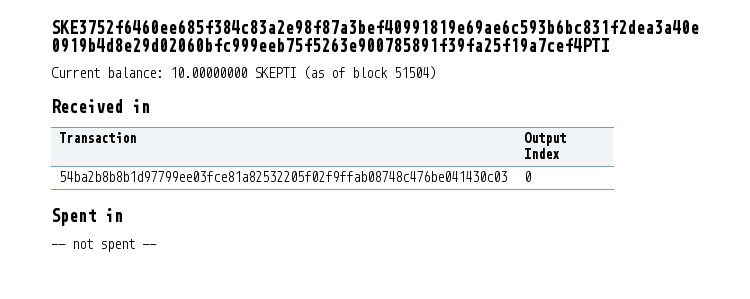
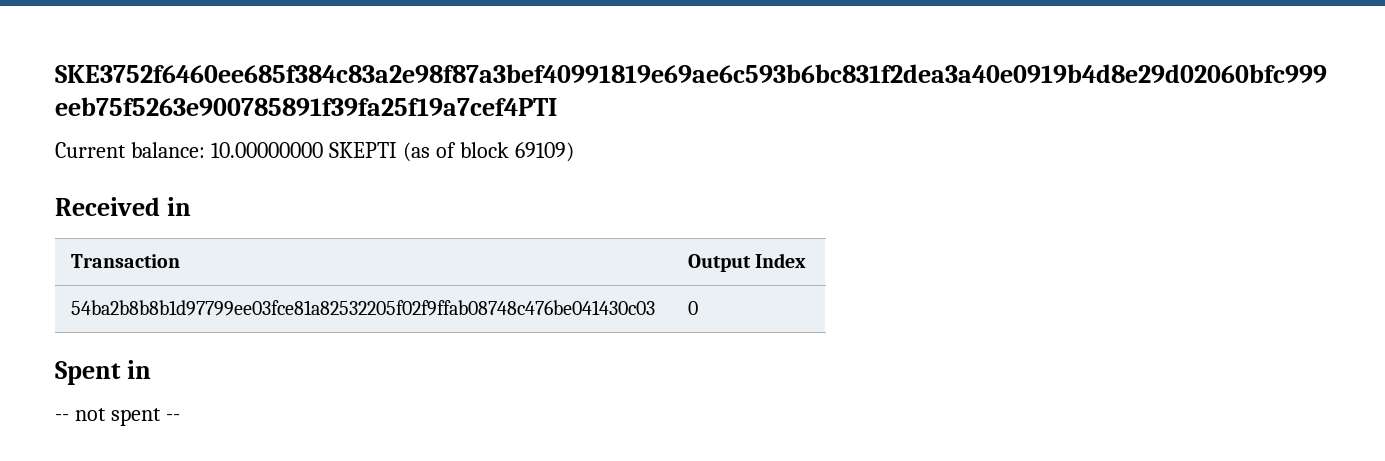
- Current balance: 10.00000000 SKEPTI (as of block 51504)
+ Current balance: 10.00000000 SKEPTI (as of block 69109)

